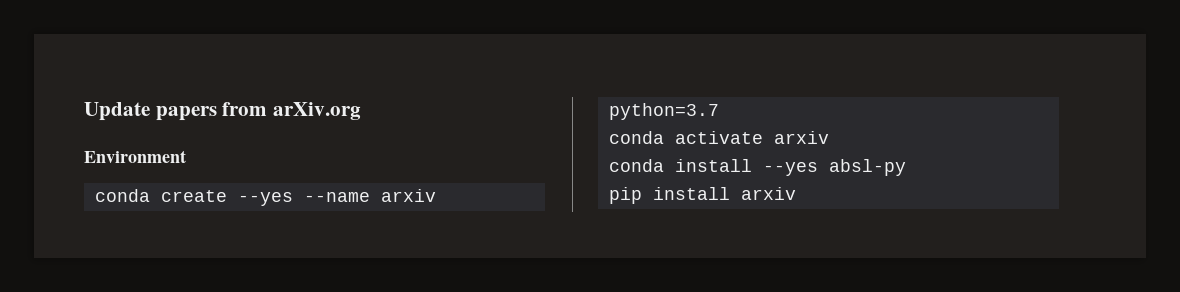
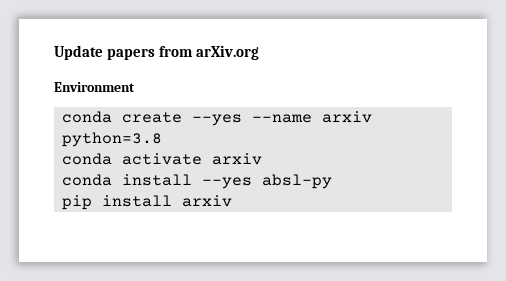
- conda create --yes --name arxiv python=3.7
+ conda create --yes --name arxiv python=3.8

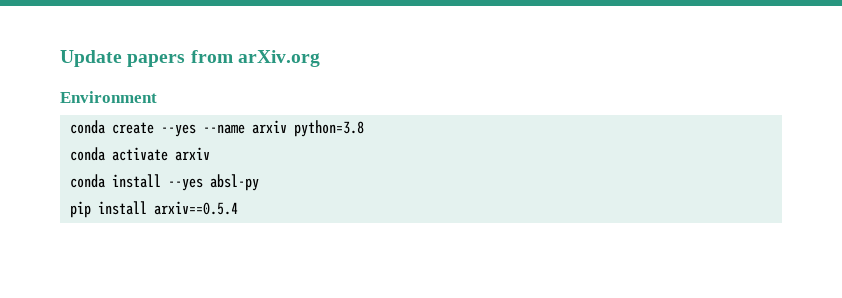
- pip install arxiv
+ pip install arxiv==0.5.4

